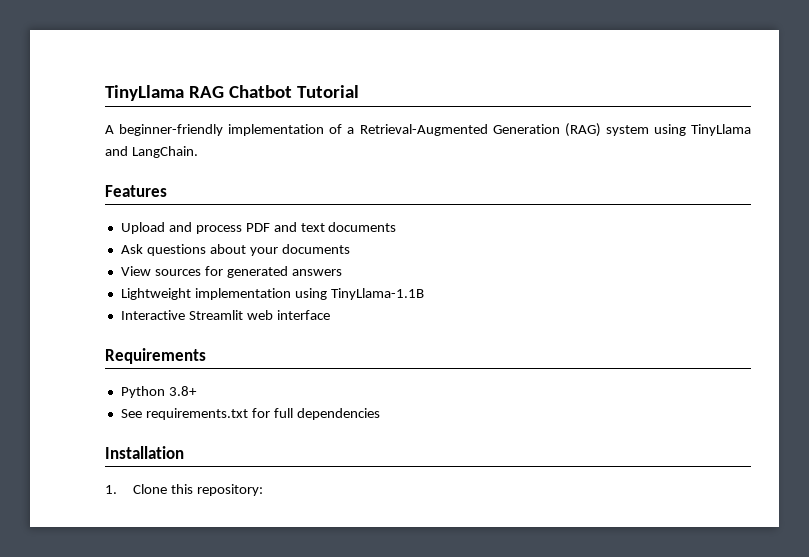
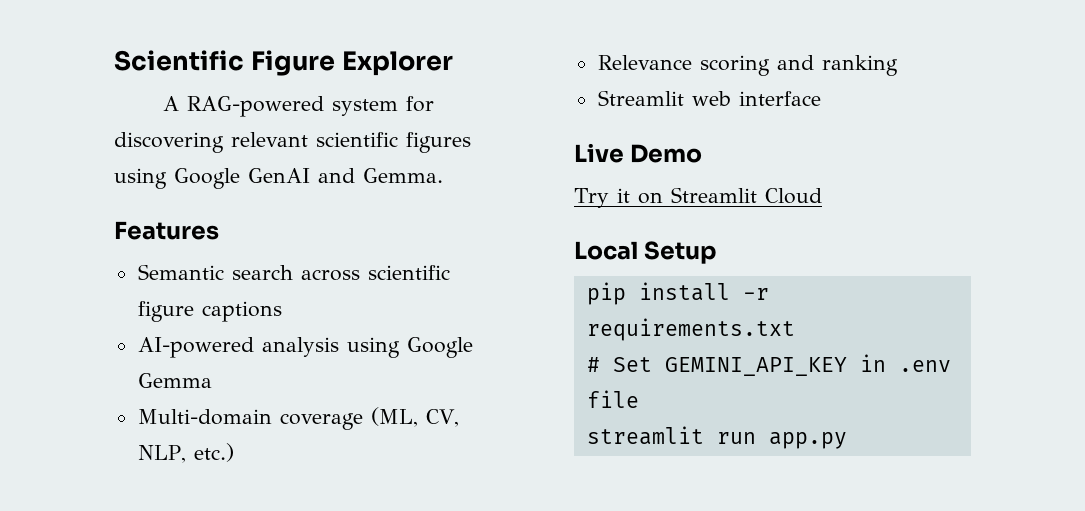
- TinyLlama RAG Chatbot Tutorial
- A beginner-friendly implementation of a Retrieval-Augmented Generation (RAG) system using TinyLlama and LangChain.
+ Scientific Figure Explorer
+ A RAG-powered system for discovering relevant scientific figures using Google GenAI and Gemma.
  Features
- Upload and process PDF and text documents
- Ask questions about your documents
- View sources for generated answers
- Lightweight implementation using TinyLlama-1.1B
- Interactive Streamlit web interface
- Requirements
- Python 3.8+
- See requirements.txt for full dependencies
- Installation
- 1. Clone this repository:
+ Semantic search across scientific figure captions
+ AI-powered analysis using Google Gemma
+ Multi-domain coverage (ML, CV, NLP, etc.)
+ Relevance scoring and ranking
+ Streamlit web interface
+ Live Demo
+ Try it on Streamlit Cloud
+ Local Setup
+ pip install -r requirements.txt
+ # Set GEMINI_API_KEY in .env file
+ streamlit run app.py

